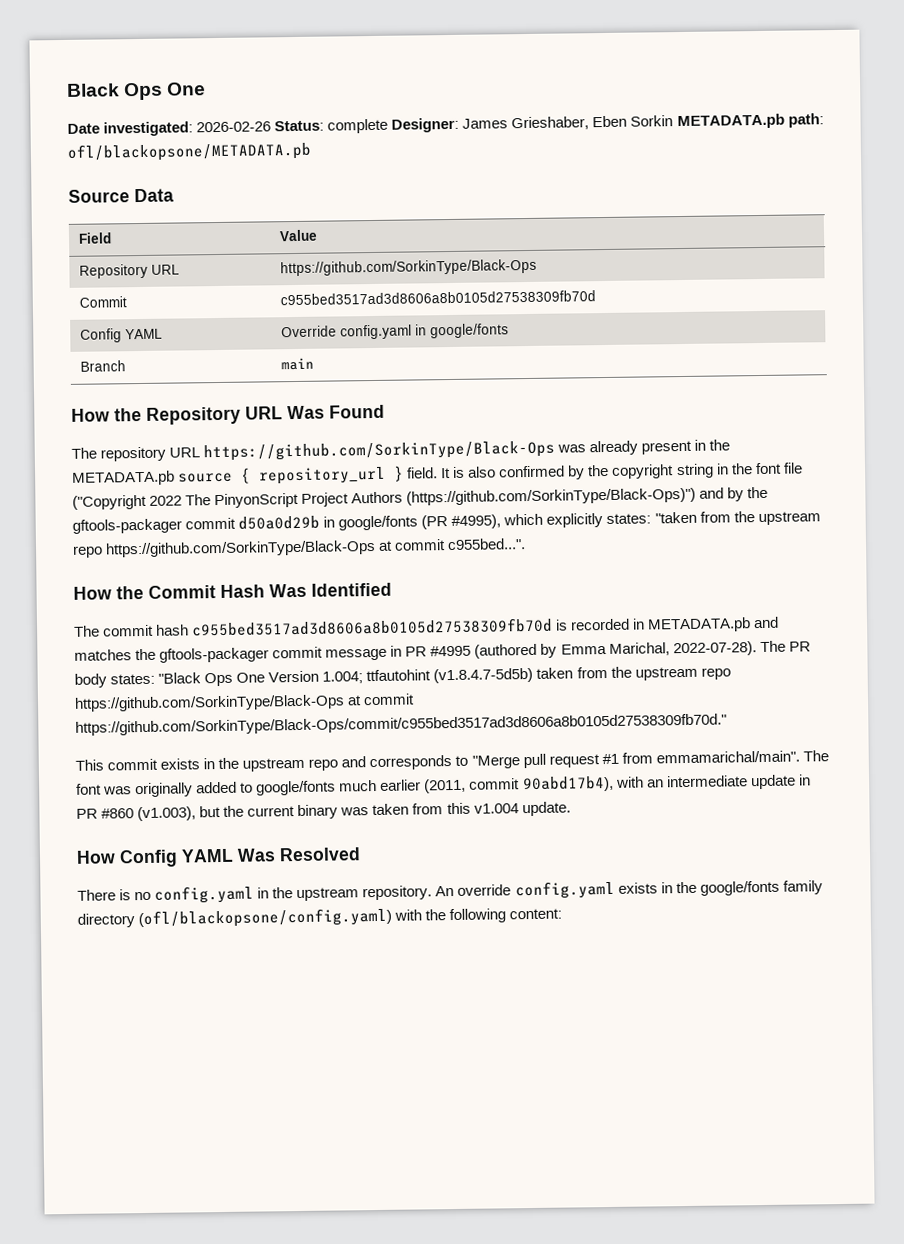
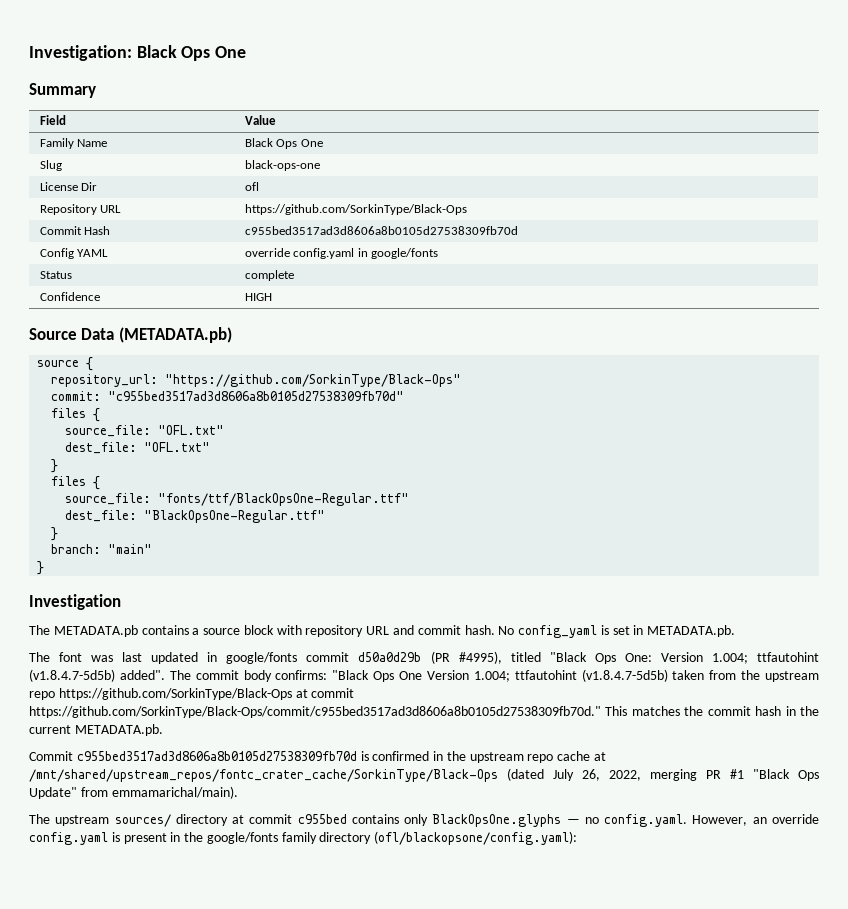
- Black Ops One
- Date investigated: 2026-02-26 Status: complete Designer: James Grieshaber, Eben Sorkin METADATA.pb path: ofl/blackopsone/METADATA.pb
- Source Data
+ Investigation: Black Ops One
+ Summary
  Field | Value
+ Family Name | Black Ops One
+ Slug | black-ops-one
+ License Dir | ofl
- Commit | c955bed3517ad3d8606a8b0105d27538309fb70d
+ Commit Hash | c955bed3517ad3d8606a8b0105d27538309fb70d
- Config YAML | Override config.yaml in google/fonts
+ Config YAML | override config.yaml in google/fonts
- Branch | main
- How the Repository URL Was Found
- The repository URL https://github.com/SorkinType/Black-Ops was already present in the METADATA.pb source { repository_url } field. It is also confirmed by the copyright string in the font file ("Copyright 2022 The PinyonScript Project Authors (https://github.com/SorkinType/Black-Ops)") and by the gftools-packager commit d50a0d29b in google/fonts (PR #4995), which explicitly states: "taken from the upstream repo https://github.com/SorkinType/Black-Ops at commit c955bed...".
- How the Commit Hash Was Identified
- The commit hash c955bed3517ad3d8606a8b0105d27538309fb70d is recorded in METADATA.pb and matches the gftools-packager commit message in PR #4995 (authored by Emma Marichal, 2022-07-28). The PR body states: "Black Ops One Version 1.004; ttfautohint (v1.8.4.7-5d5b) taken from the upstream repo https://github.com/SorkinType/Black-Ops at commit https://github.com/SorkinType/Black-Ops/commit/c955bed3517ad3d8606a8b0105d27538309fb70d."
- This commit exists in the upstream repo and corresponds to "Merge pull request #1 from emmamarichal/main". The font was originally added to google/fonts much earlier (2011, commit 90abd17b4), with an intermediate update in PR #860 (v1.003), but the current binary was taken from this v1.004 update.
- How Config YAML Was Resolved
- There is no config.yaml in the upstream repository. An override config.yaml exists in the google/fonts family directory (ofl/blackopsone/config.yaml) with the following content:
+ Status | complete
+ Confidence | HIGH
+ Source Data (METADATA.pb)
+ source {
+ repository_url: "https://github.com/SorkinType/Black-Ops"
+ commit: "c955bed3517ad3d8606a8b0105d27538309fb70d"
+ files {
+ source_file: "OFL.txt"
+ dest_file: "OFL.txt"
+ }
+ files {
+ source_file: "fonts/ttf/BlackOpsOne-Regular.ttf"
+ dest_file: "BlackOpsOne-Regular.ttf"
+ }
+ branch: "main"
+ }
+ Investigation
+ The METADATA.pb contains a source block with repository URL and commit hash. No config_yaml is set in METADATA.pb.
+ The font was last updated in google/fonts commit d50a0d29b (PR #4995), titled "Black Ops One: Version 1.004; ttfautohint (v1.8.4.7-5d5b) added". The commit body confirms: "Black Ops One Version 1.004; ttfautohint (v1.8.4.7-5d5b) taken from the upstream repo https://github.com/SorkinType/Black-Ops at commit https://github.com/SorkinType/Black-Ops/commit/c955bed3517ad3d8606a8b0105d27538309fb70d." This matches the commit hash in the current METADATA.pb.
+ Commit c955bed3517ad3d8606a8b0105d27538309fb70d is confirmed in the upstream repo cache at /mnt/shared/upstream_repos/fontc_crater_cache/SorkinType/Black-Ops (dated July 26, 2022, merging PR #1 "Black Ops Update" from emmamarichal/main).
+ The upstream sources/ directory at commit c955bed contains only BlackOpsOne.glyphs — no config.yaml. However, an override config.yaml is present in the google/fonts family directory (ofl/blackopsone/config.yaml):

